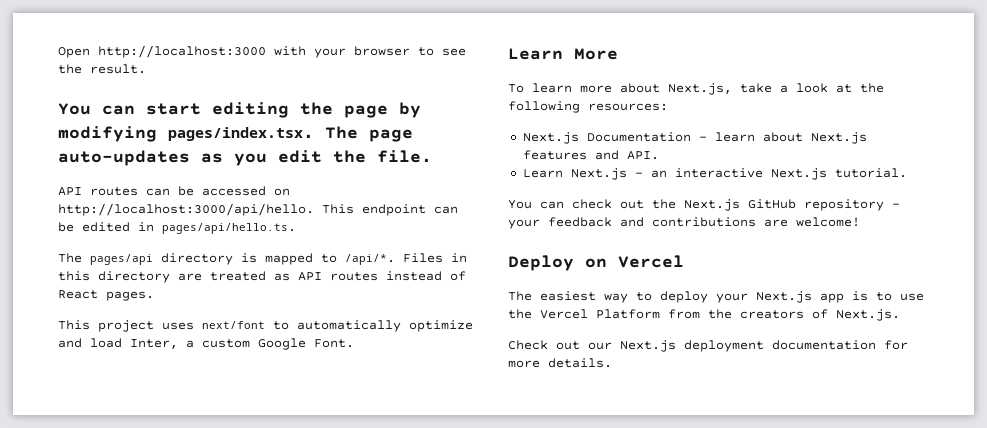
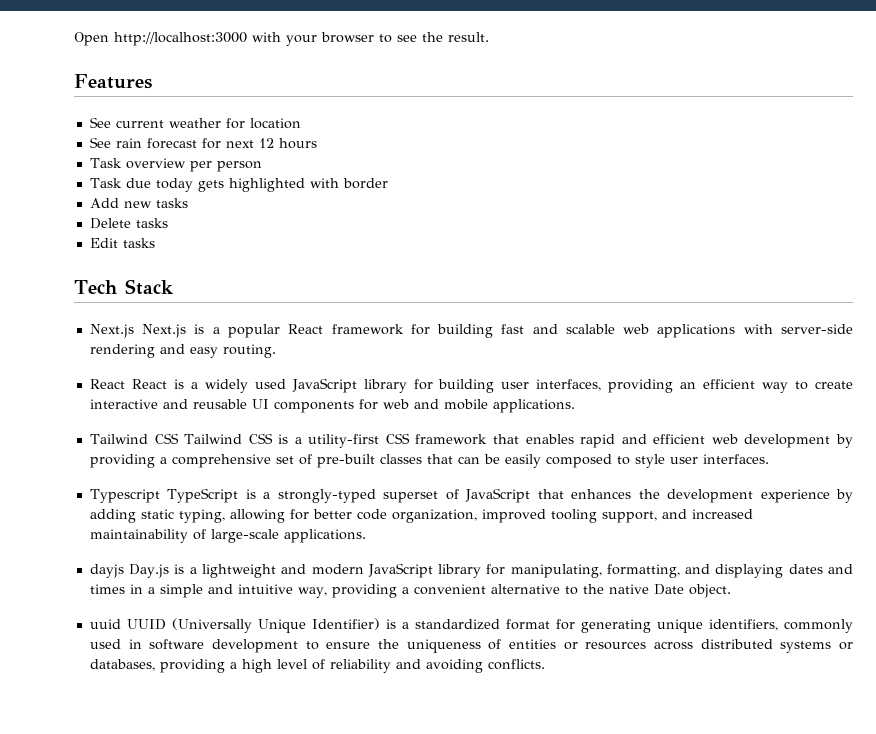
- You can start editing the page by modifying pages/index.tsx. The page auto-updates as you edit the file.
- API routes can be accessed on http://localhost:3000/api/hello. This endpoint can be edited in pages/api/hello.ts.
- The pages/api directory is mapped to /api/*. Files in this directory are treated as API routes instead of React pages.
- This project uses next/font to automatically optimize and load Inter, a custom Google Font.
- Learn More
- To learn more about Next.js, take a look at the following resources:
- Next.js Documentation - learn about Next.js features and API.
- Learn Next.js - an interactive Next.js tutorial.
- You can check out the Next.js GitHub repository - your feedback and contributions are welcome!
- Deploy on Vercel
- The easiest way to deploy your Next.js app is to use the Vercel Platform from the creators of Next.js.
- Check out our Next.js deployment documentation for more details.
+ Features
+ See current weather for location
+ See rain forecast for next 12 hours
+ Task overview per person
+ Task due today gets highlighted with border
+ Add new tasks
+ Delete tasks
+ Edit tasks
+ Tech Stack
+ Next.js Next.js is a popular React framework for building fast and scalable web applications with server-side rendering and easy routing.
+ React React is a widely used JavaScript library for building user interfaces, providing an efficient way to create interactive and reusable UI components for web and mobile applications.
+ Tailwind CSS Tailwind CSS is a utility-first CSS framework that enables rapid and efficient web development by providing a comprehensive set of pre-built classes that can be easily composed to style user interfaces.
+ Typescript TypeScript is a strongly-typed superset of JavaScript that enhances the development experience by adding static typing, allowing for better code organization, improved tooling support, and increased maintainability of large-scale applications.
+ dayjs Day.js is a lightweight and modern JavaScript library for manipulating, formatting, and displaying dates and times in a simple and intuitive way, providing a convenient alternative to the native Date object.
+ uuid UUID (Universally Unique Identifier) is a standardized format for generating unique identifiers, commonly used in software development to ensure the uniqueness of entities or resources across distributed systems or databases, providing a high level of reliability and avoiding conflicts.

